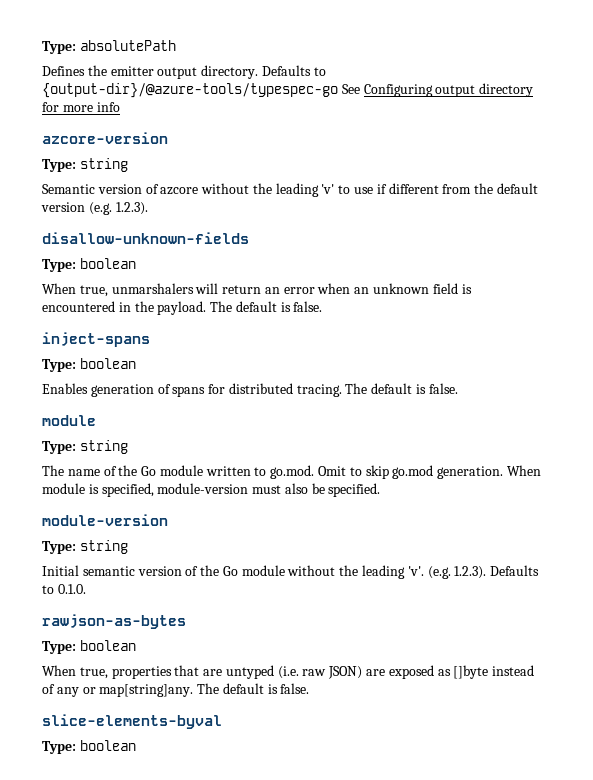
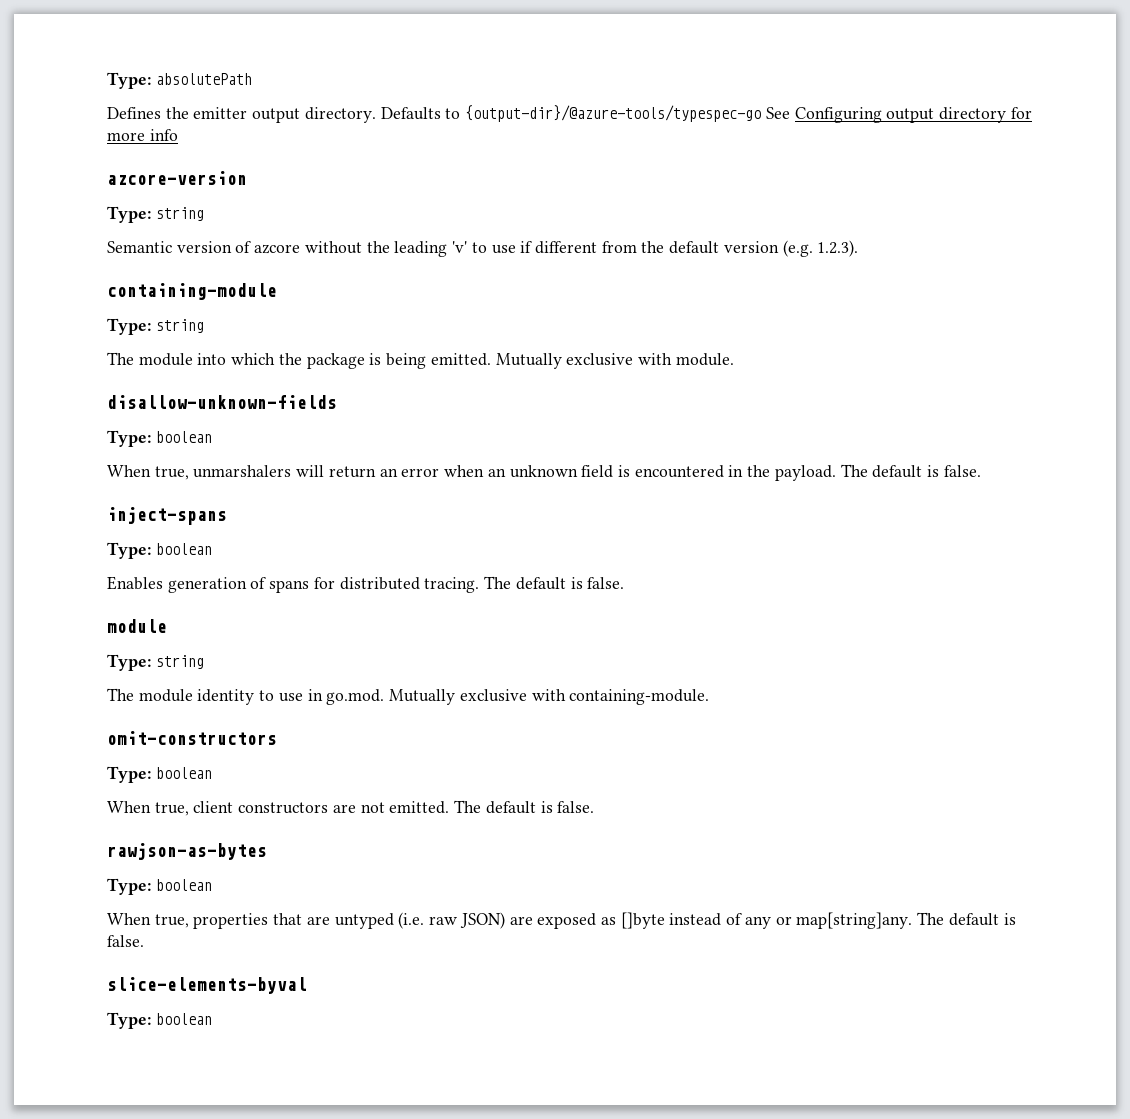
+ containing-module
+ Type: string
+ The module into which the package is being emitted. Mutually exclusive with module.
- The name of the Go module written to go.mod. Omit to skip go.mod generation. When module is specified, module-version must also be specified.
- module-version
- Type: string
- Initial semantic version of the Go module without the leading 'v'. (e.g. 1.2.3). Defaults to 0.1.0.
+ The module identity to use in go.mod. Mutually exclusive with containing-module.
+ omit-constructors
+ Type: boolean
+ When true, client constructors are not emitted. The default is false.

